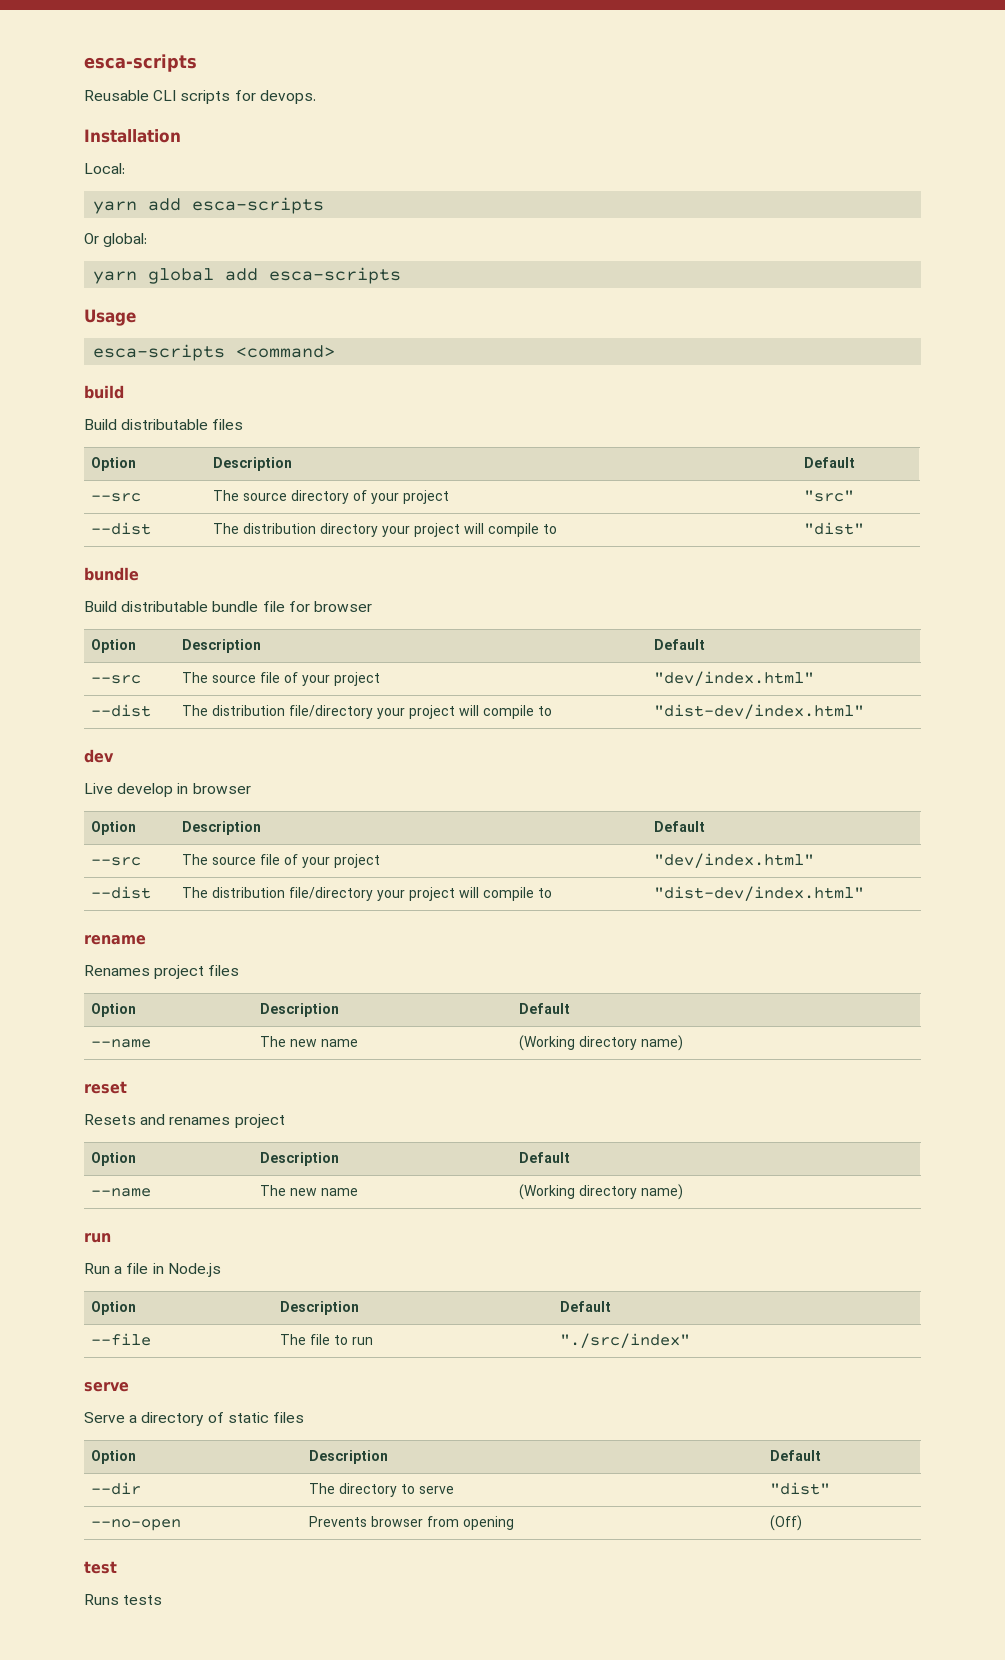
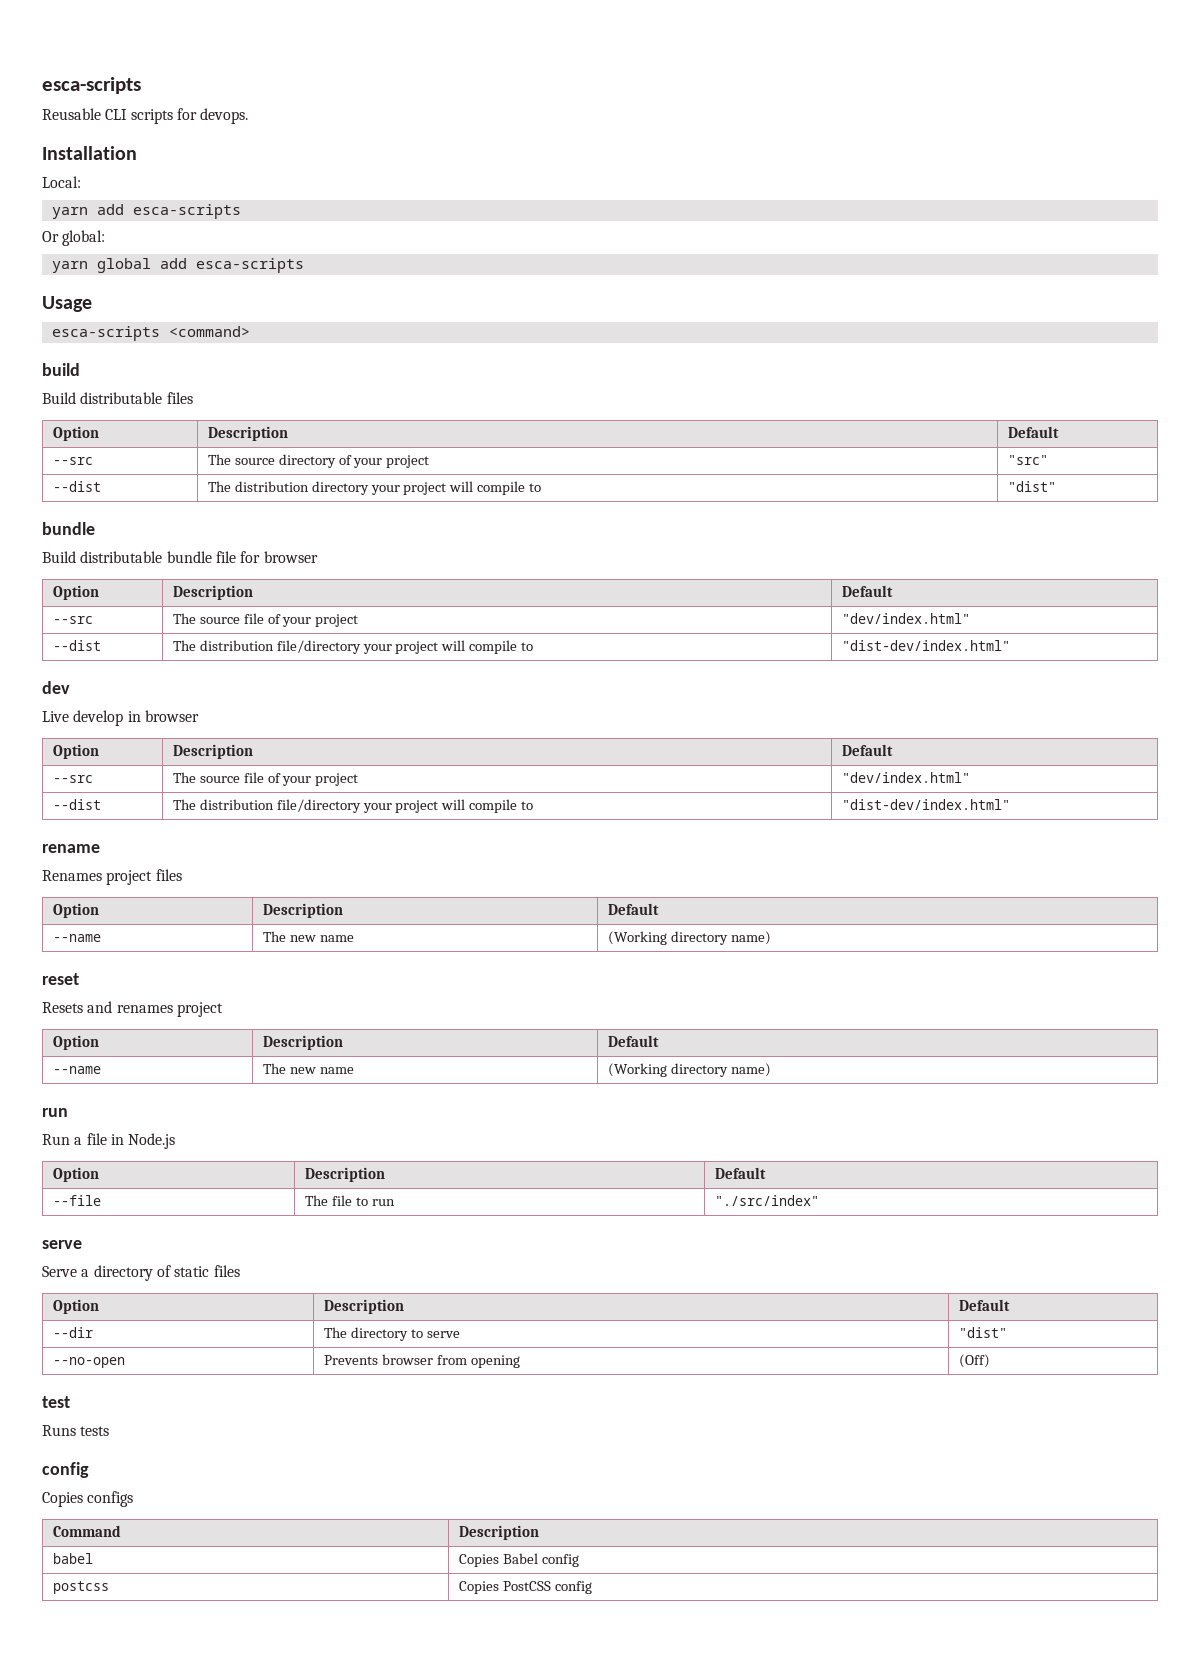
  Runs tests
+ config
+ Copies configs
+ Command | Description
+ babel | Copies Babel config
+ postcss | Copies PostCSS config

